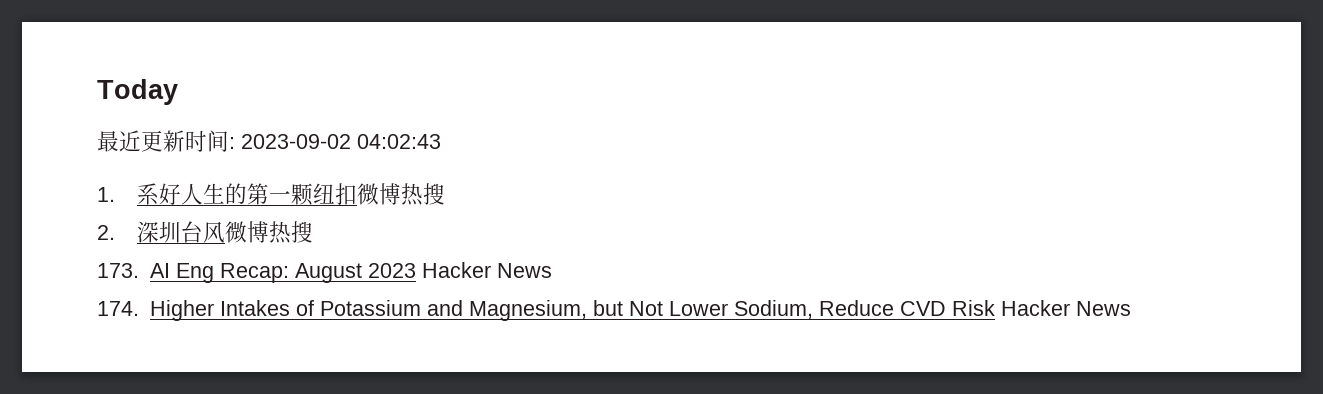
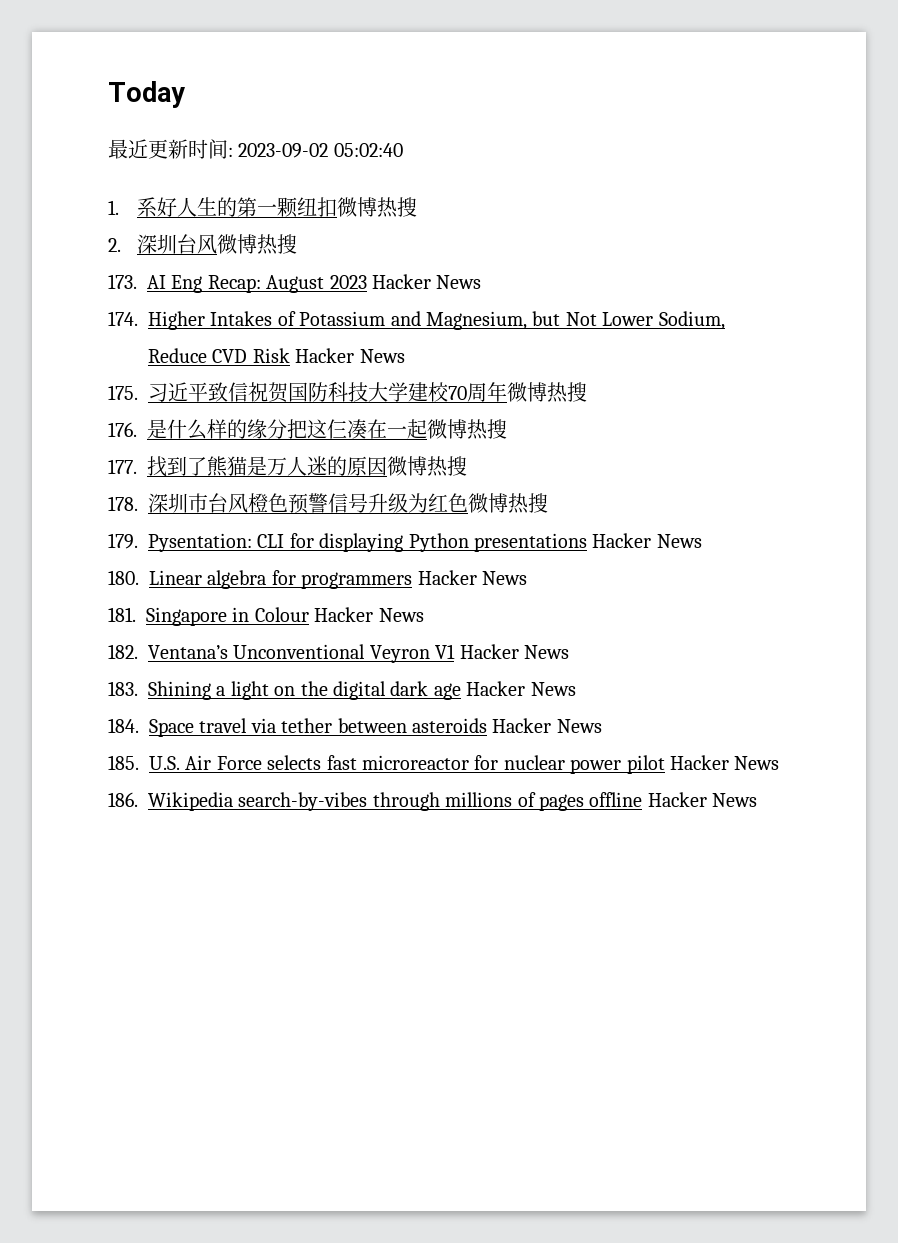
- 最近更新时间: 2023-09-02 04:02:43
+ 最近更新时间: 2023-09-02 05:02:40
+ 175.习近平致信祝贺国防科技大学建校70周年微博热搜
+ 176.是什么样的缘分把这仨凑在一起微博热搜
+ 177.找到了熊猫是万人迷的原因微博热搜
+ 178.深圳市台风橙色预警信号升级为红色微博热搜
+ 179. Pysentation: CLI for displaying Python presentations Hacker News
+ 180. Linear algebra for programmers Hacker News
+ 181. Singapore in Colour Hacker News
+ 182. Ventana’s Unconventional Veyron V1 Hacker News
+ 183. Shining a light on the digital dark age Hacker News
+ 184. Space travel via tether between asteroids Hacker News
+ 185. U.S. Air Force selects fast microreactor for nuclear power pilot Hacker News
+ 186. Wikipedia search-by-vibes through millions of pages offline Hacker News

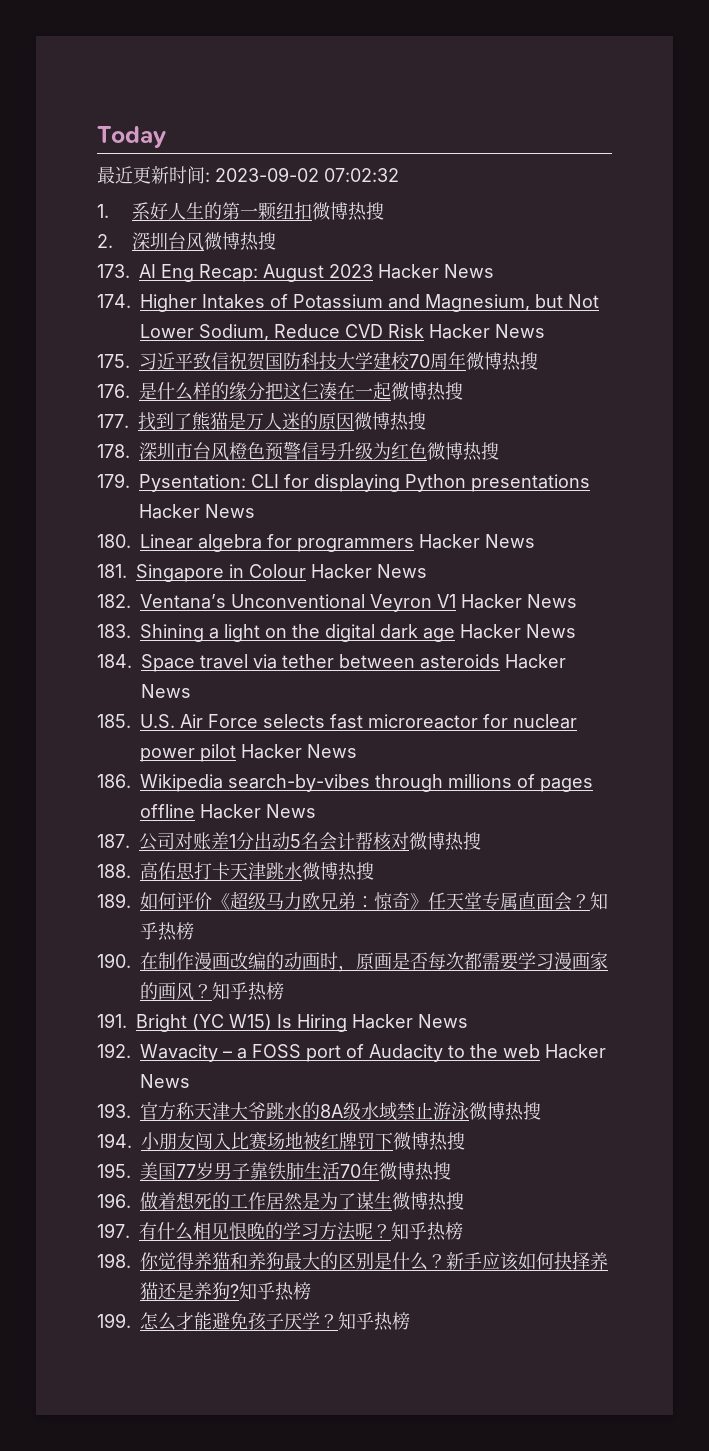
- 最近更新时间: 2023-09-02 05:02:40
+ 最近更新时间: 2023-09-02 07:02:32
+ 187.公司对账差1分出动5名会计帮核对微博热搜
+ 188.高佑思打卡天津跳水微博热搜
+ 189.如何评价《超级马力欧兄弟：惊奇》任天堂专属直面会？知乎热榜
+ 190.在制作漫画改编的动画时，原画是否每次都需要学习漫画家的画风？知乎热榜
+ 191. Bright (YC W15) Is Hiring Hacker News
+ 192. Wavacity – a FOSS port of Audacity to the web Hacker News
+ 193.官方称天津大爷跳水的8A级水域禁止游泳微博热搜
+ 194.小朋友闯入比赛场地被红牌罚下微博热搜
+ 195.美国77岁男子靠铁肺生活70年微博热搜
+ 196.做着想死的工作居然是为了谋生微博热搜
+ 197.有什么相见恨晚的学习方法呢？知乎热榜
+ 198.你觉得养猫和养狗最大的区别是什么？新手应该如何抉择养猫还是养狗?知乎热榜
+ 199.怎么才能避免孩子厌学？知乎热榜

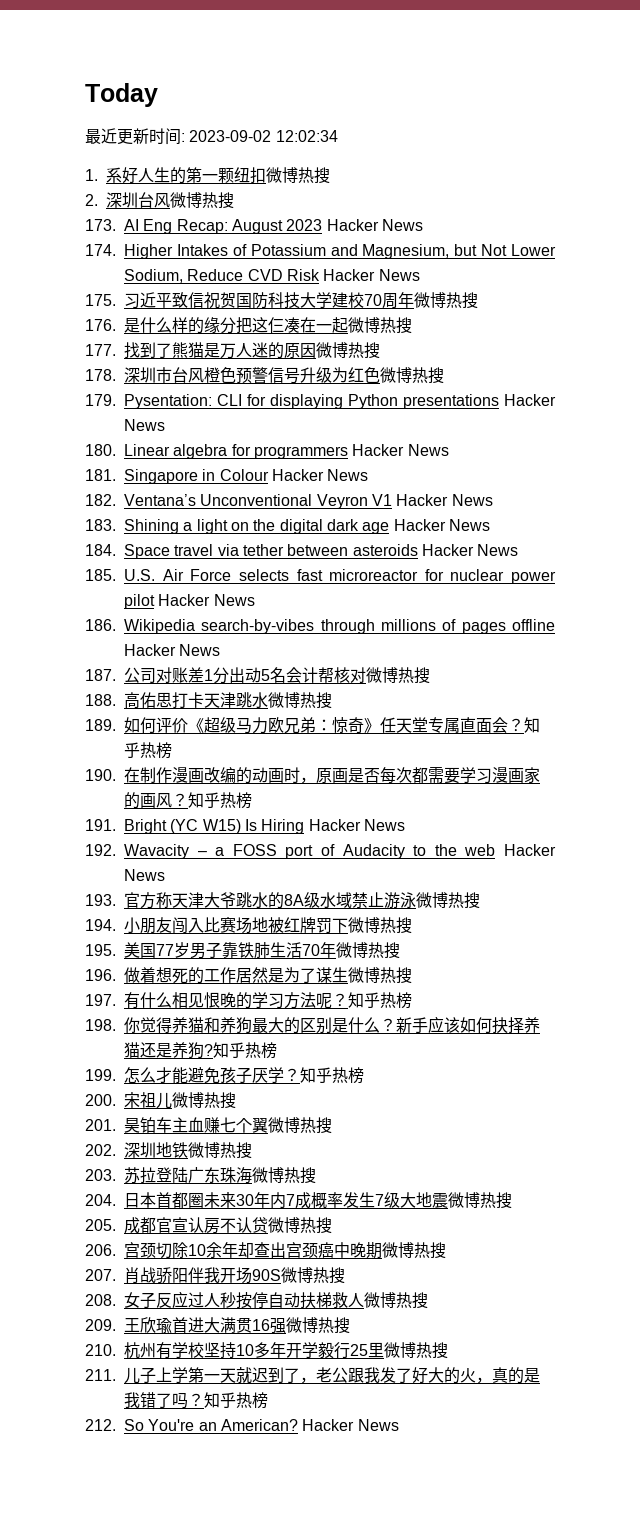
- 最近更新时间: 2023-09-02 07:02:32
+ 最近更新时间: 2023-09-02 12:02:34
+ 200.宋祖儿微博热搜
+ 201.昊铂车主血赚七个翼微博热搜
+ 202.深圳地铁微博热搜
+ 203.苏拉登陆广东珠海微博热搜
+ 204.日本首都圈未来30年内7成概率发生7级大地震微博热搜
+ 205.成都官宣认房不认贷微博热搜
+ 206.宫颈切除10余年却查出宫颈癌中晚期微博热搜
+ 207.肖战骄阳伴我开场90S微博热搜
+ 208.女子反应过人秒按停自动扶梯救人微博热搜
+ 209.王欣瑜首进大满贯16强微博热搜
+ 210.杭州有学校坚持10多年开学毅行25里微博热搜
+ 211.儿子上学第一天就迟到了，老公跟我发了好大的火，真的是我错了吗？知乎热榜
+ 212. So You're an American? Hacker News

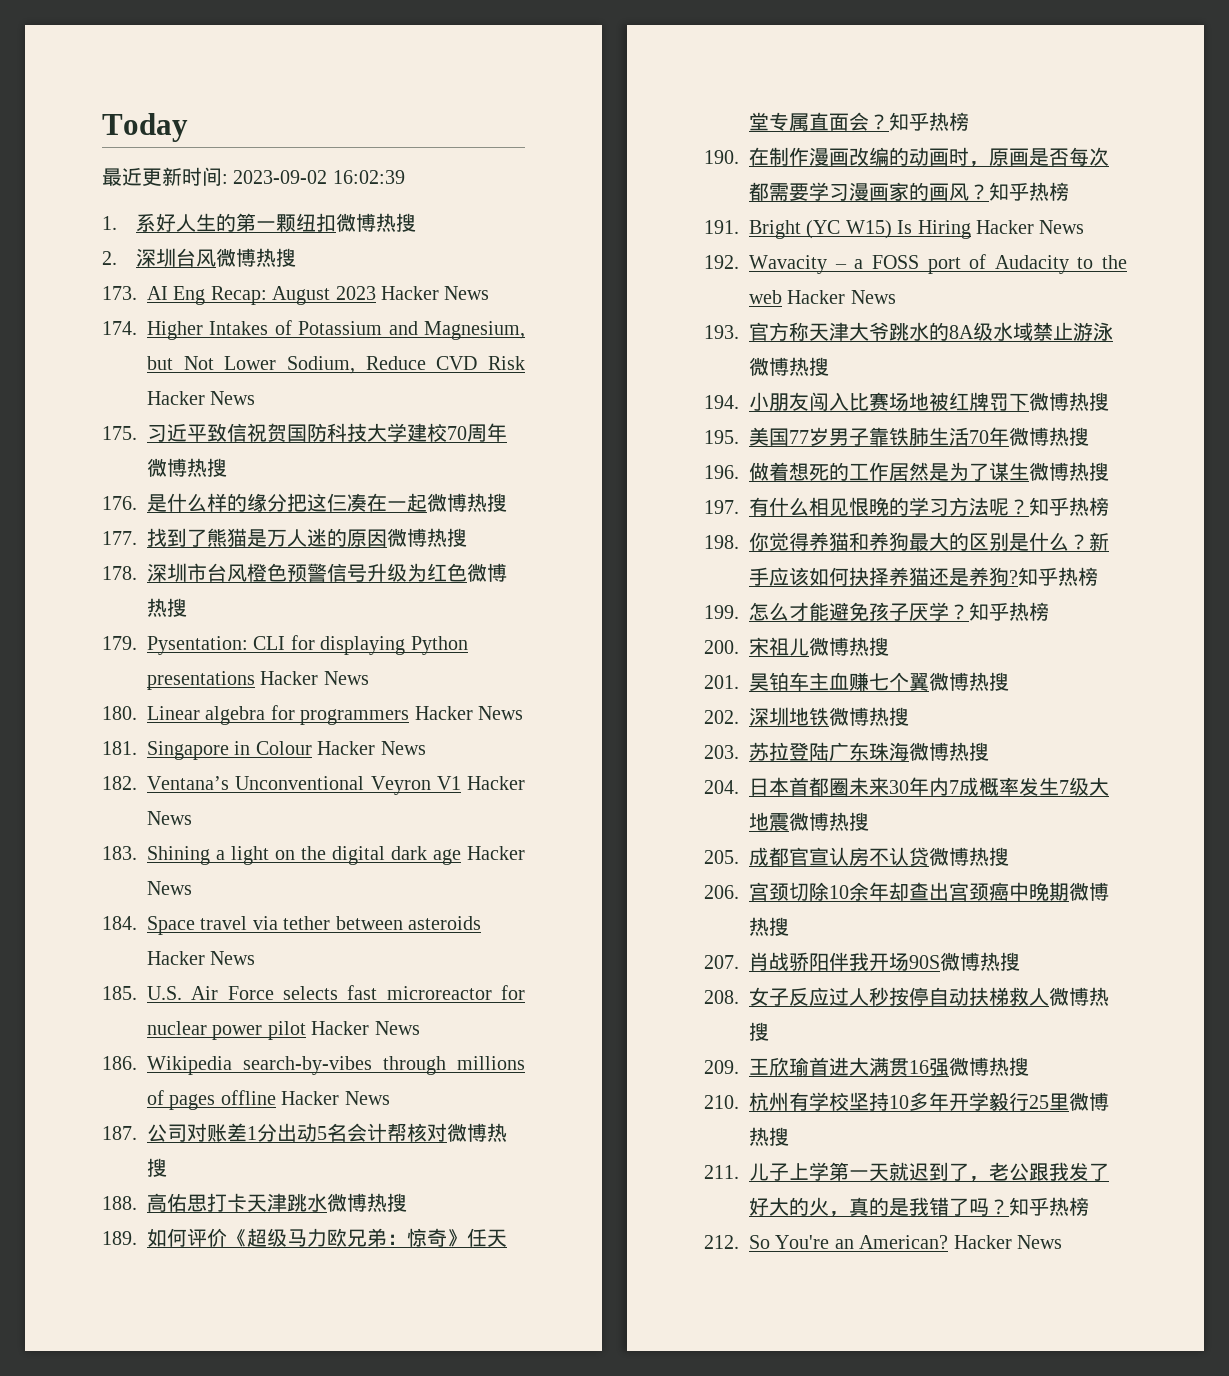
- 最近更新时间: 2023-09-02 12:02:34
+ 最近更新时间: 2023-09-02 16:02:39

